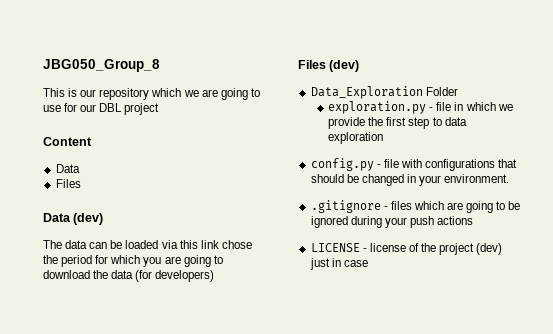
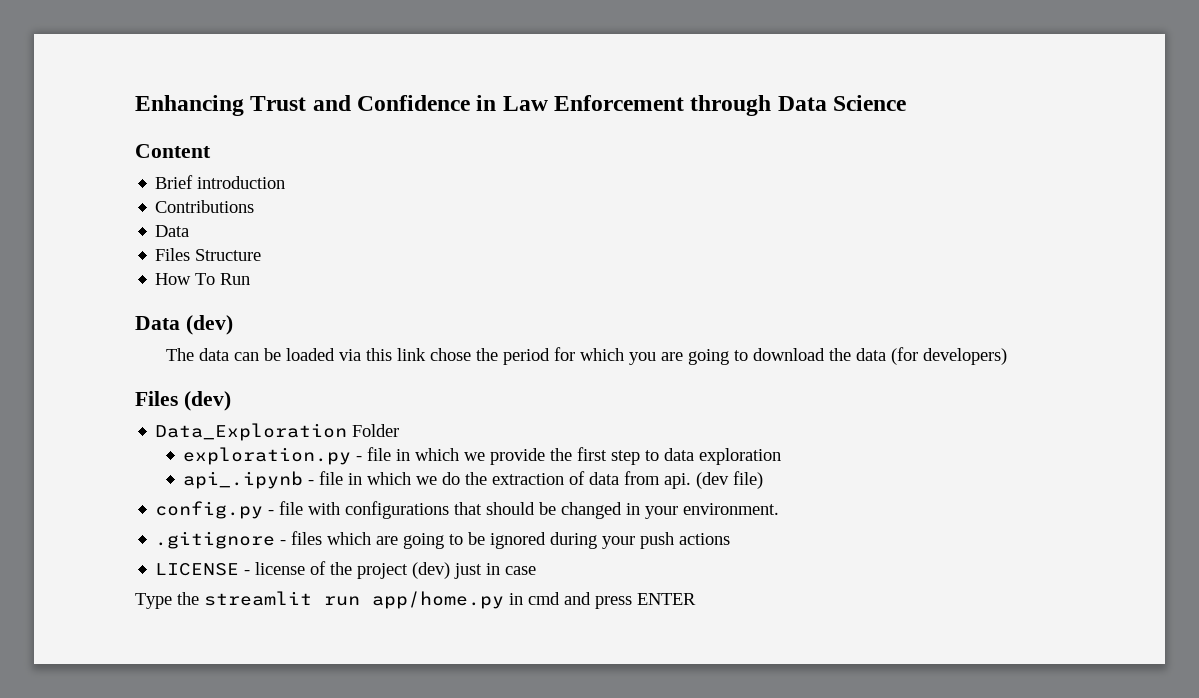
- JBG050_Group_8
- This is our repository which we are going to use for our DBL project
+ Enhancing Trust and Confidence in Law Enforcement through Data Science
  Content
+ Brief introduction
+ Contributions
  Data
- Files
+ Files Structure
+ How To Run
+ api_.ipynb - file in which we do the extraction of data from api. (dev file)
+ Type the streamlit run app/home.py in cmd and press ENTER

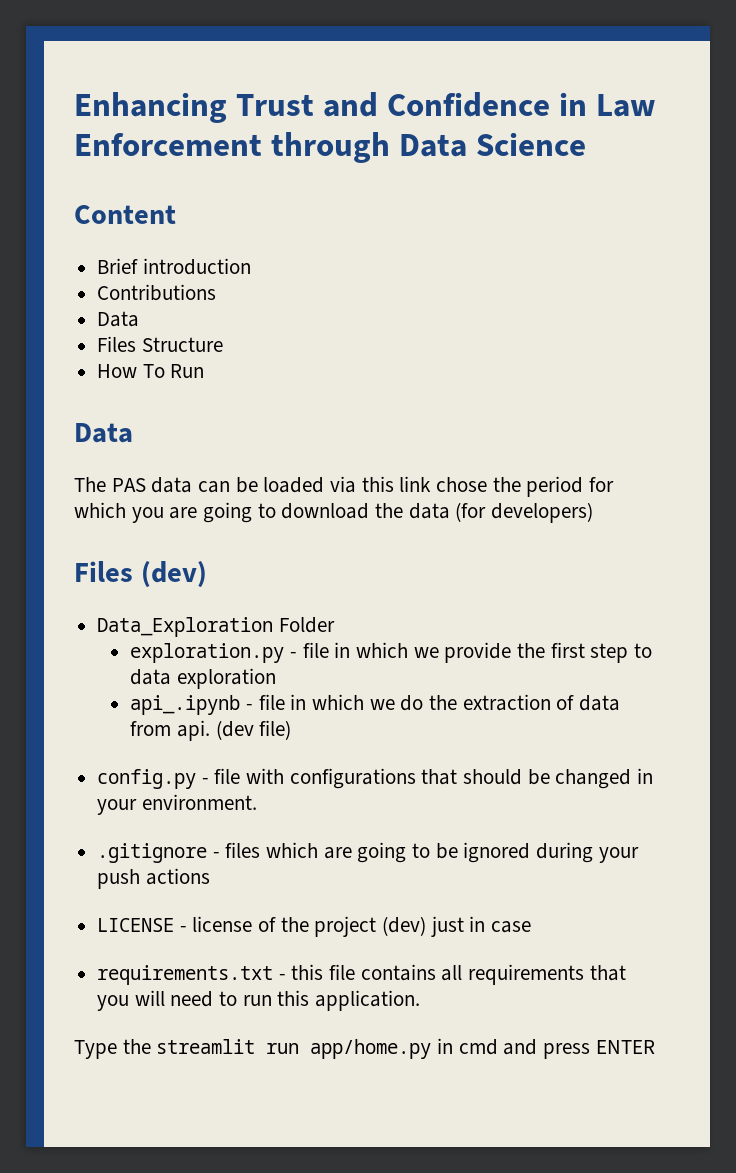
  How To Run
- Data (dev)
+ Data
- The data can be loaded via this link chose the period for which you are going to download the data (for developers)
+ The PAS data can be loaded via this link chose the period for which you are going to download the data (for developers)
+ requirements.txt - this file contains all requirements that you will need to run this application.

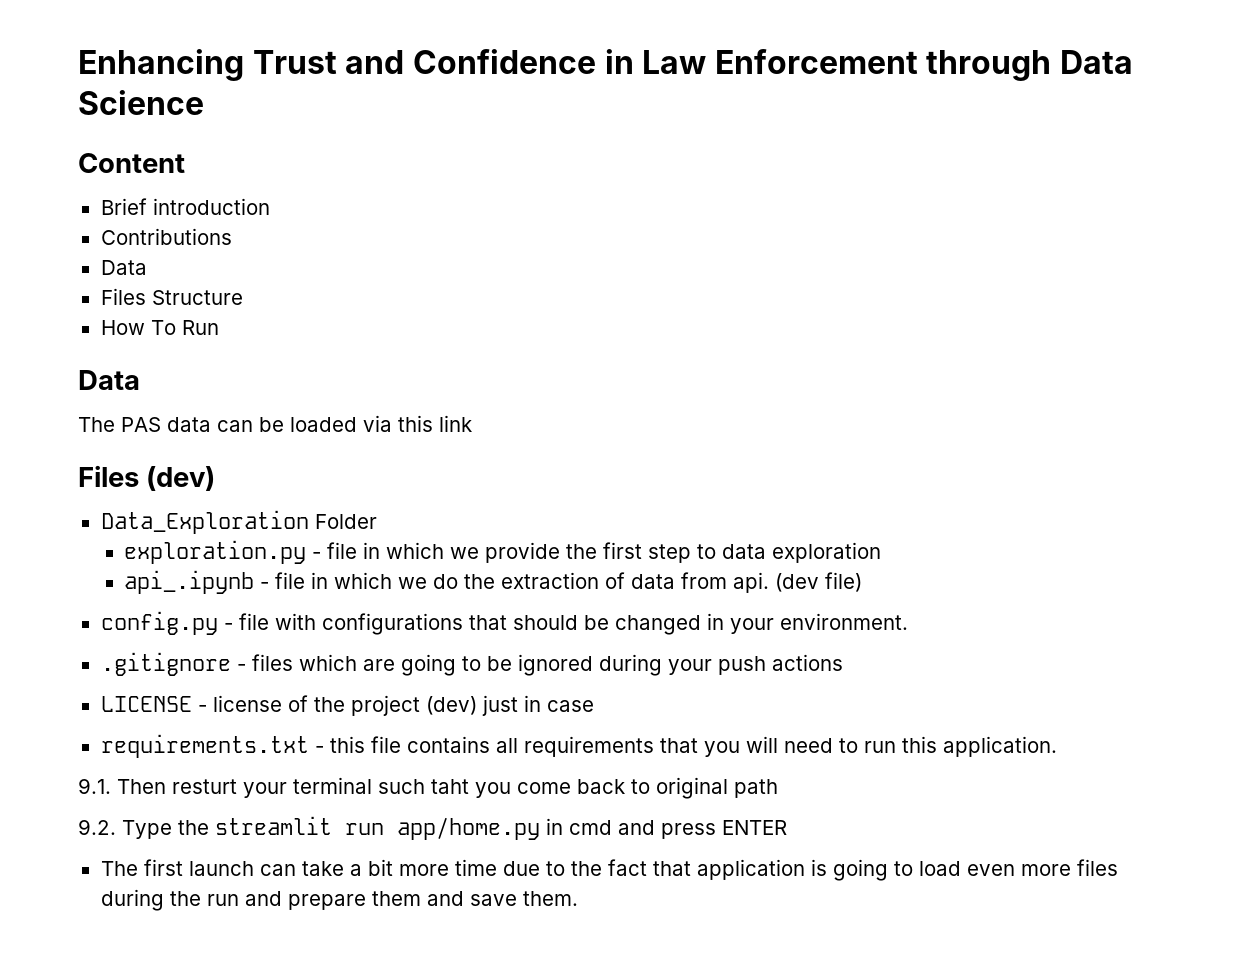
- The PAS data can be loaded via this link chose the period for which you are going to download the data (for developers)
+ The PAS data can be loaded via this link
- Type the streamlit run app/home.py in cmd and press ENTER
+ 9.1. Then resturt your terminal such taht you come back to original path
+ 9.2. Type the streamlit run app/home.py in cmd and press ENTER
+ The first launch can take a bit more time due to the fact that application is going to load even more files during the run and prepare them and save them.

